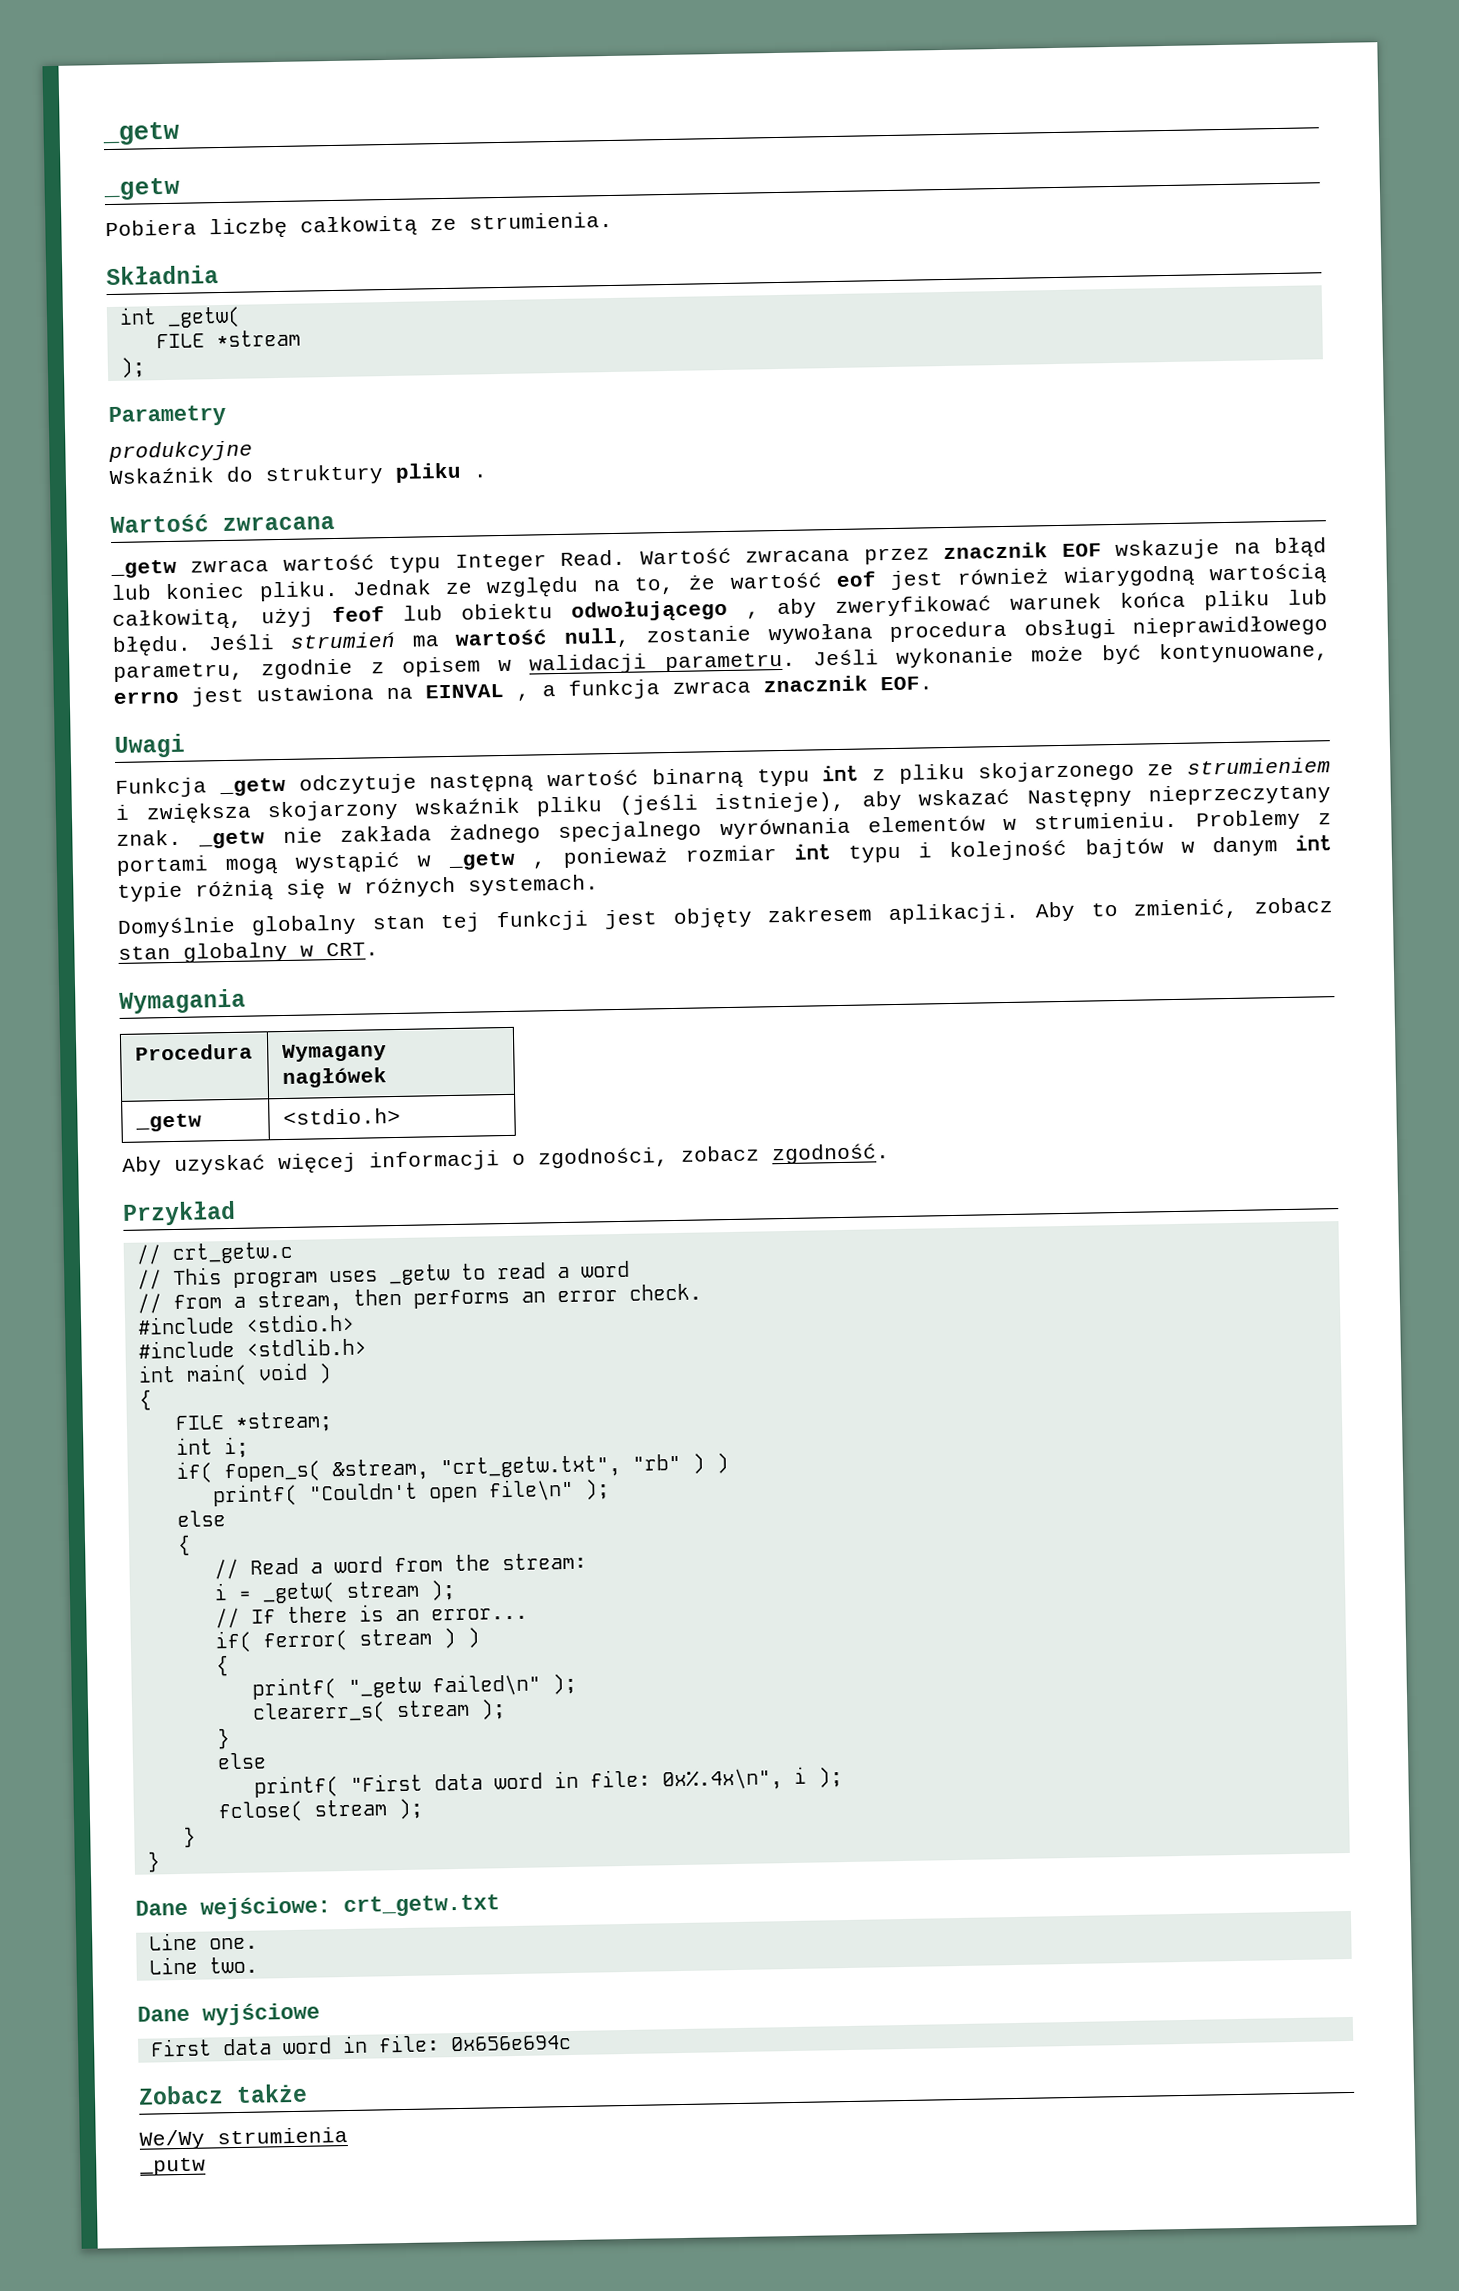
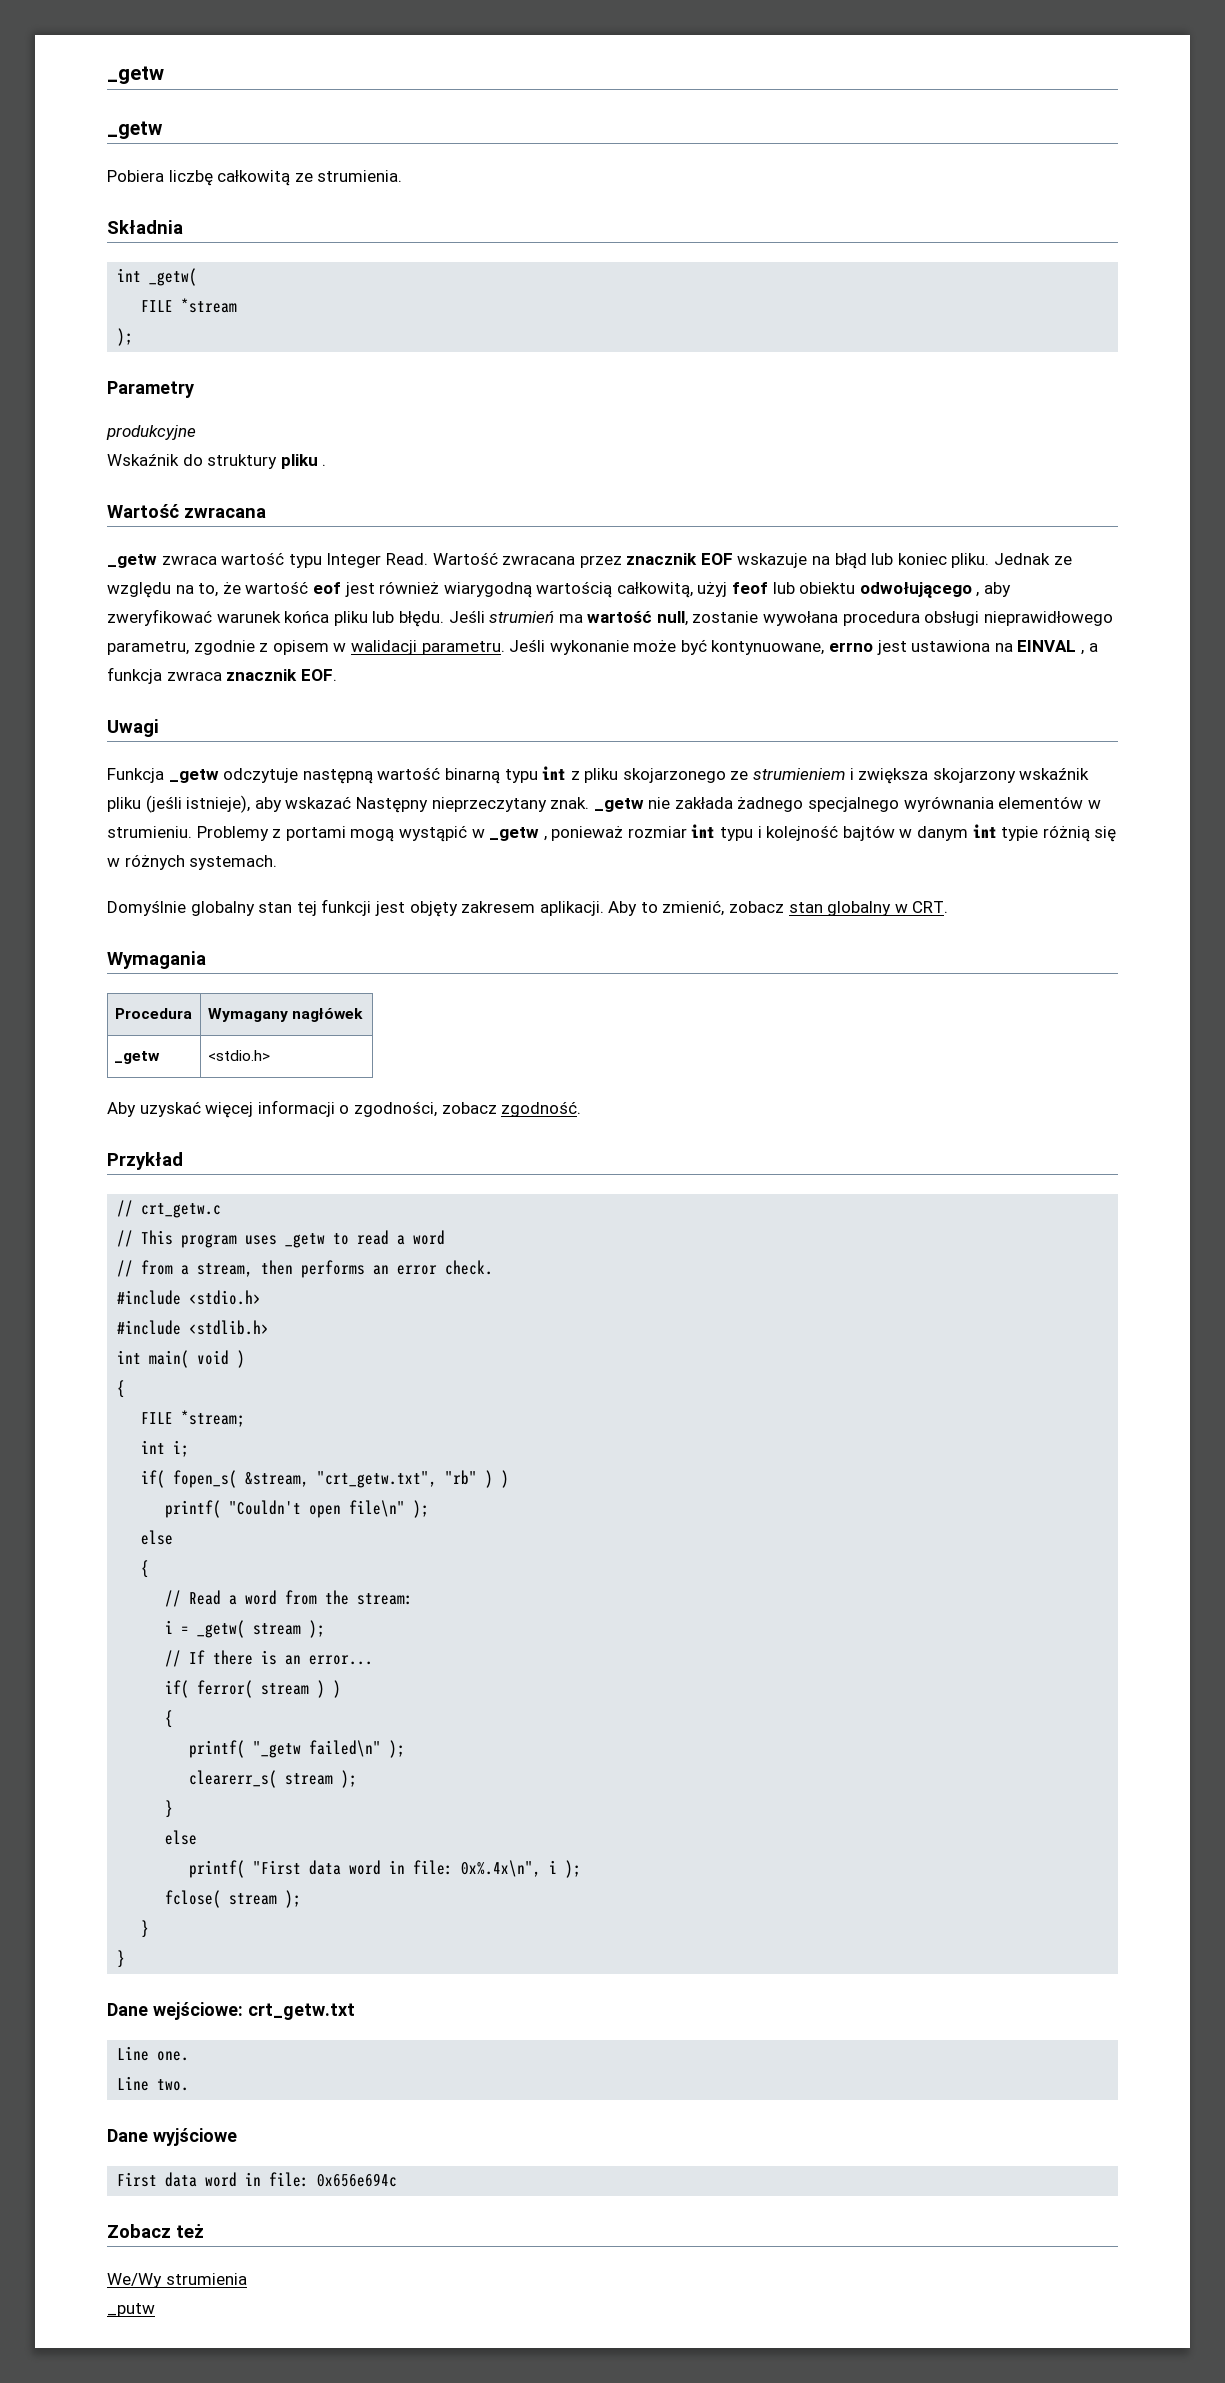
- Zobacz także
+ Zobacz też

